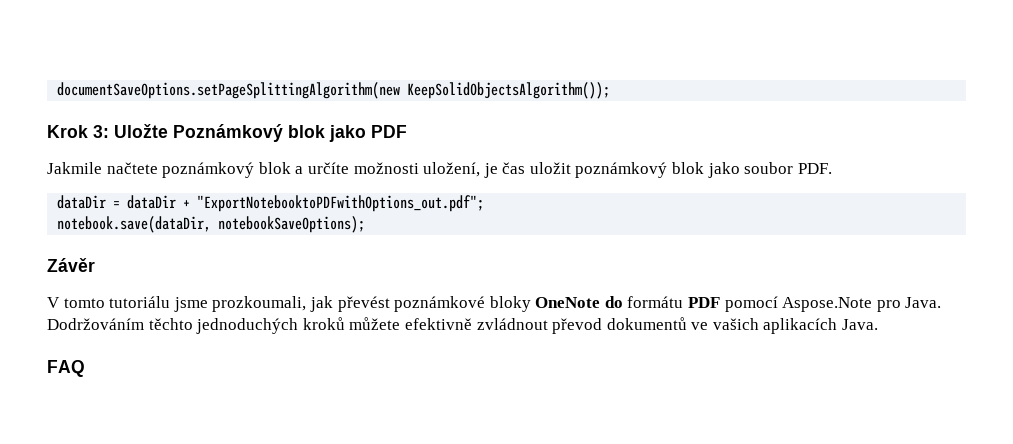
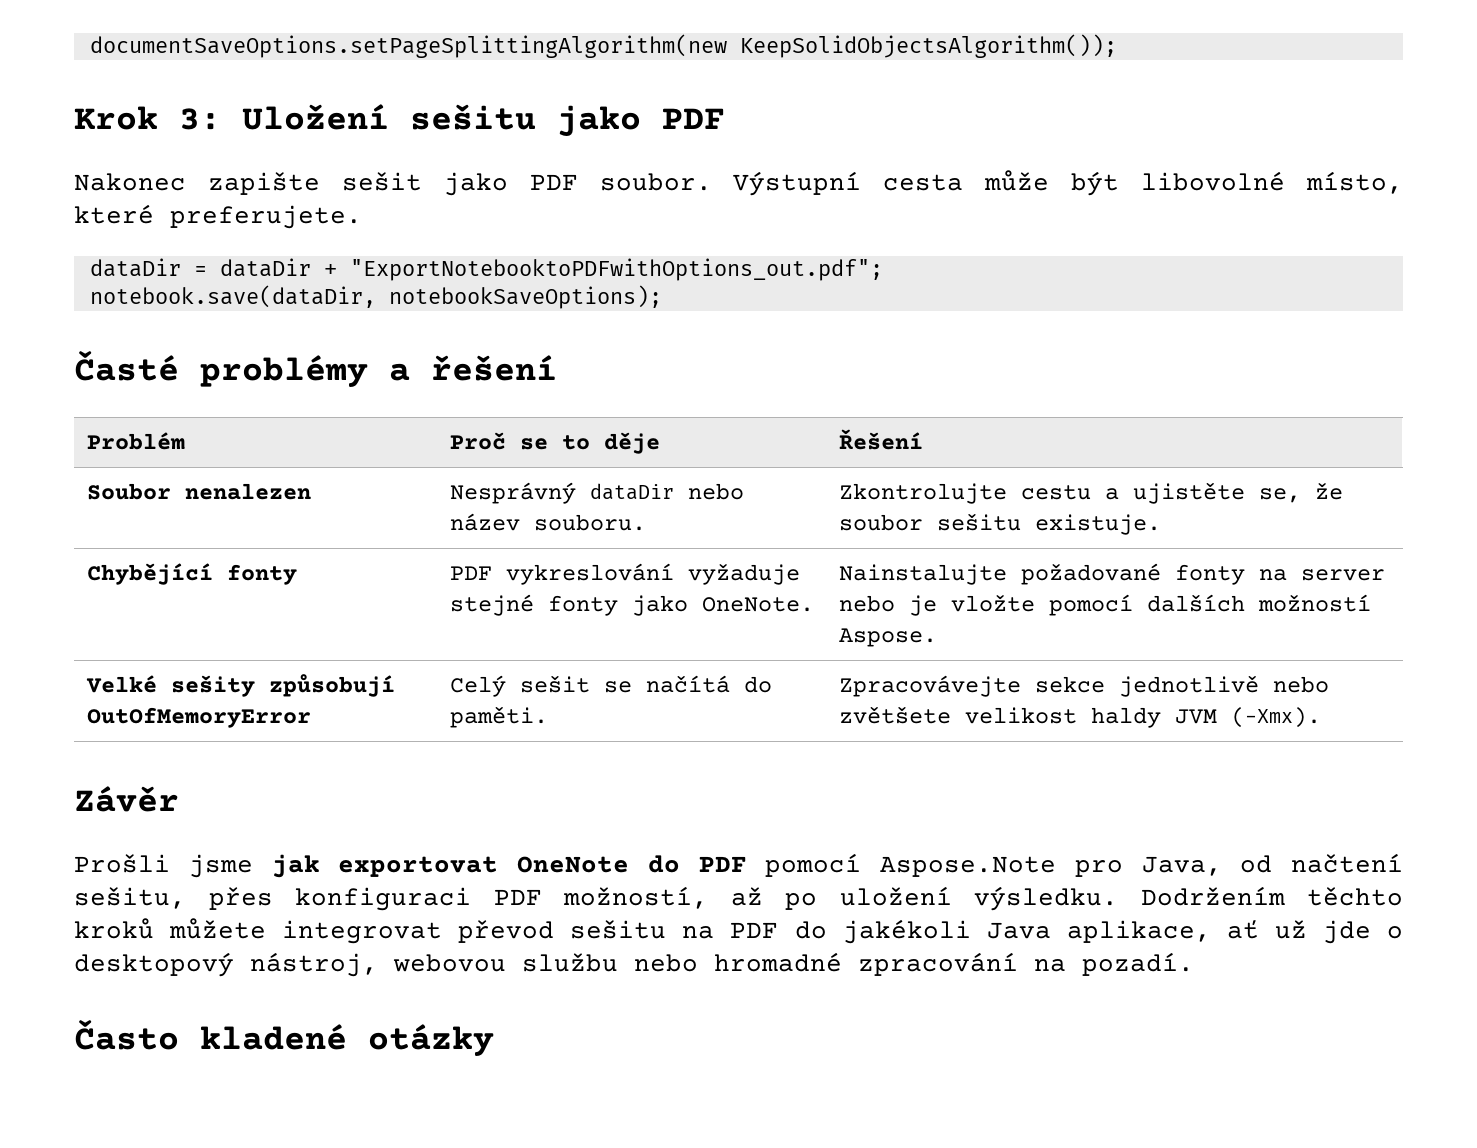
- Krok 3: Uložte Poznámkový blok jako PDF
+ Krok 3: Uložení sešitu jako PDF
- Jakmile načtete poznámkový blok a určíte možnosti uložení, je čas uložit poznámkový blok jako soubor PDF.
+ Nakonec zapište sešit jako PDF soubor. Výstupní cesta může být libovolné místo, které preferujete.
+ Časté problémy a řešení
+ Problém | Proč se to děje | Řešení
+ Soubor nenalezen | Nesprávný dataDir nebo název souboru. | Zkontrolujte cestu a ujistěte se, že soubor sešitu existuje.
+ Chybějící fonty | PDF vykreslování vyžaduje stejné fonty jako OneNote. | Nainstalujte požadované fonty na server nebo je vložte pomocí dalších možností Aspose.
+ Velké sešity způsobují OutOfMemoryError | Celý sešit se načítá do paměti. | Zpracovávejte sekce jednotlivě nebo zvětšete velikost haldy JVM (-Xmx).
  Závěr
- V tomto tutoriálu jsme prozkoumali, jak převést poznámkové bloky OneNote do formátu PDF pomocí Aspose.Note pro Java. Dodržováním těchto jednoduchých kroků můžete efektivně zvládnout převod dokumentů ve vašich aplikacích Java.
- FAQ
+ Prošli jsme jak exportovat OneNote do PDF pomocí Aspose.Note pro Java, od načtení sešitu, přes konfiguraci PDF možností, až po uložení výsledku. Dodržením těchto kroků můžete integrovat převod sešitu na PDF do jakékoli Java aplikace, ať už jde o desktopový nástroj, webovou službu nebo hromadné zpracování na pozadí.
+ Často kladené otázky

